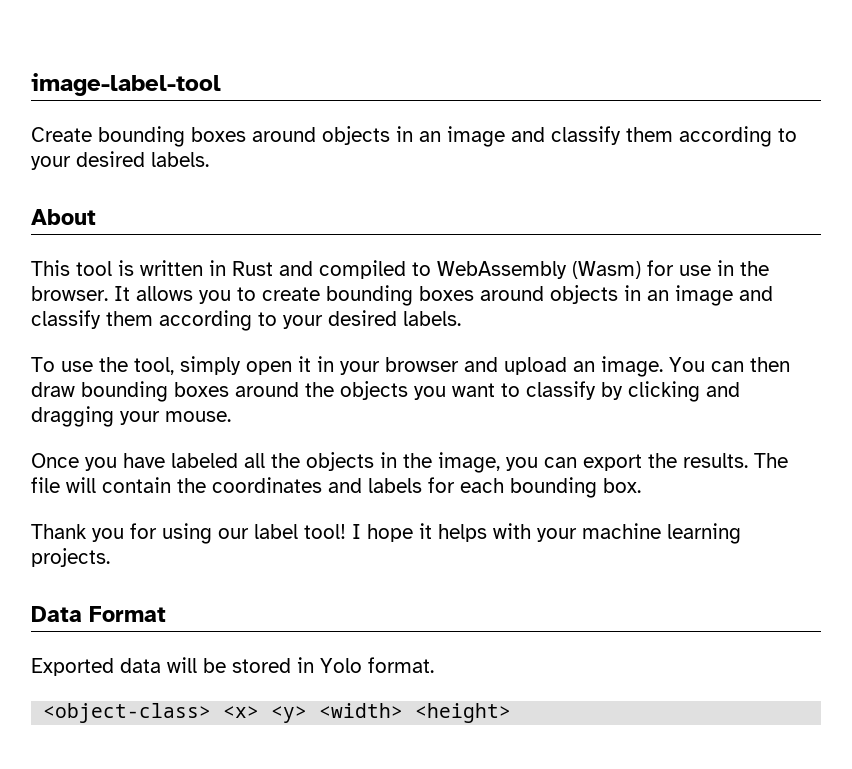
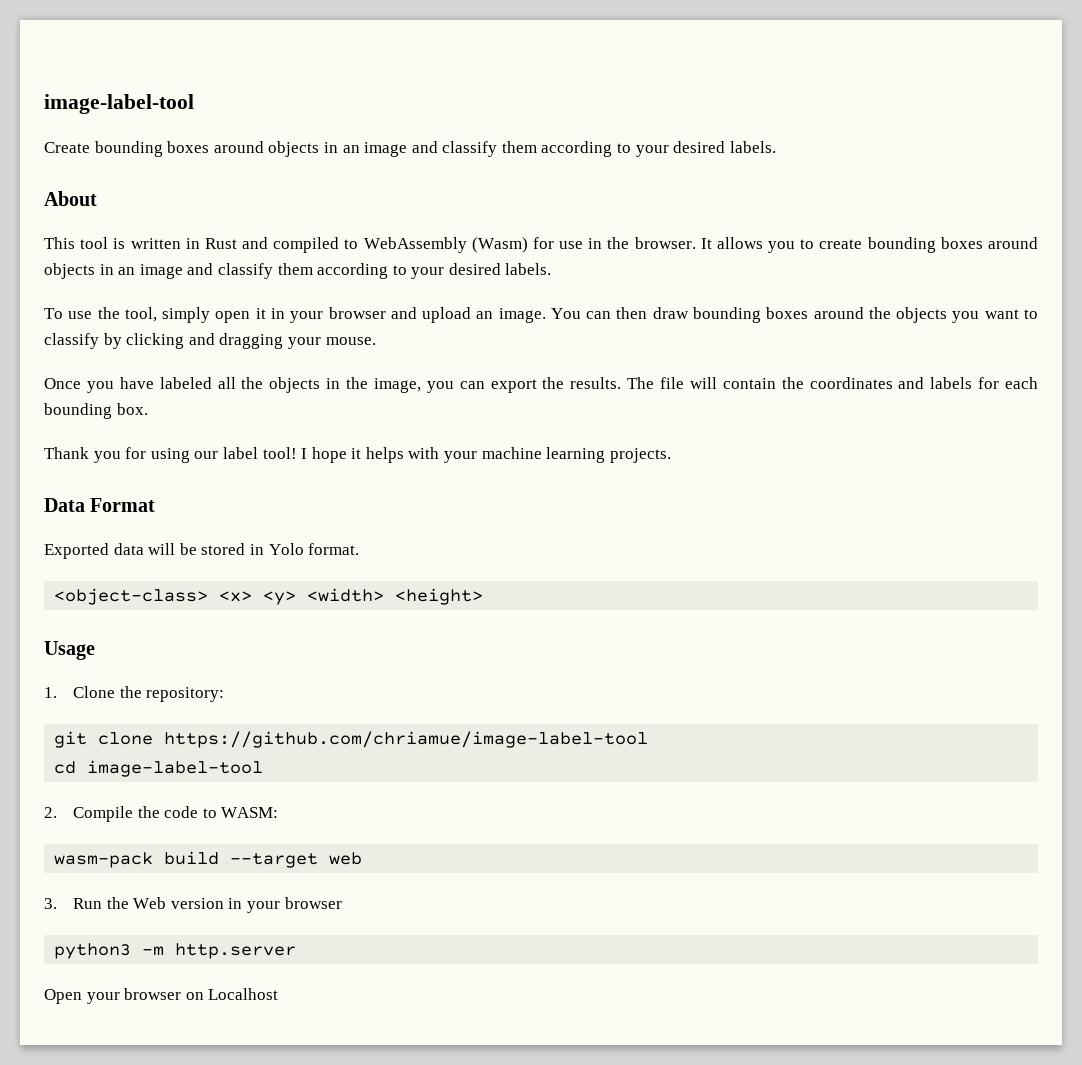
+ Usage
+ 1. Clone the repository:
+ git clone https://github.com/chriamue/image-label-tool
+ cd image-label-tool
+ 2. Compile the code to WASM:
+ wasm-pack build --target web
+ 3. Run the Web version in your browser
+ python3 -m http.server
+ Open your browser on Localhost

